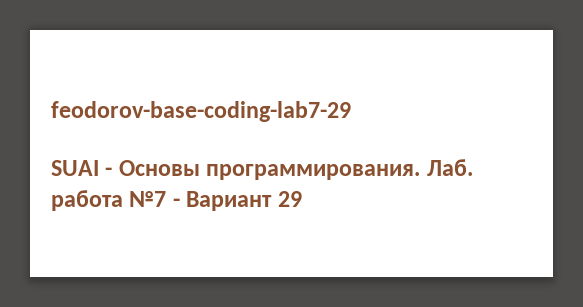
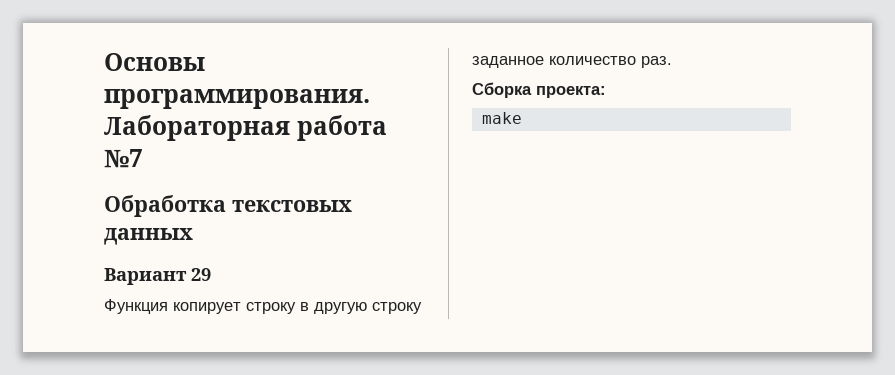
- feodorov-base-coding-lab7-29
- SUAI - Основы программирования.
+ Основы программирования.
- Лаб. работа №7 - Вариант 29
+ Лабораторная работа №7
+ Обработка текстовых данных
+ Вариант 29
+ Функция копирует строку в другую строку заданное количество раз.
+ Сборка проекта:
+ make

